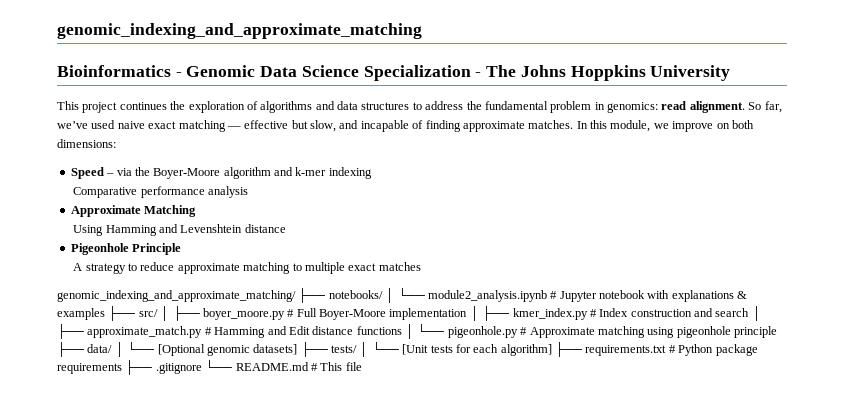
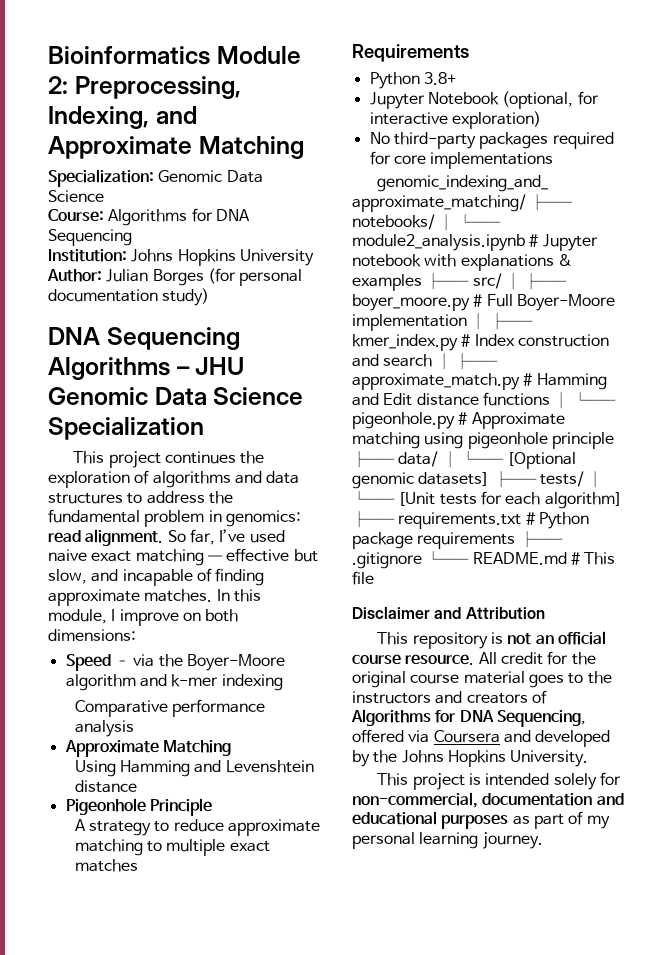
- genomic_indexing_and_approximate_matching
- Bioinformatics - Genomic Data Science Specialization - The Johns Hoppkins University
+ Bioinformatics Module 2: Preprocessing, Indexing, and Approximate Matching
+ Specialization: Genomic Data Science
+ Course: Algorithms for DNA Sequencing
+ Institution: Johns Hopkins University Author: Julian Borges (for personal documentation study)
+ DNA Sequencing Algorithms – JHU Genomic Data Science Specialization
- So far, we’ve used naive exact matching — effective but slow, and incapable of finding approximate matches.
+ So far, I’ve used naive exact matching — effective but slow, and incapable of finding approximate matches.
- In this module, we improve on both dimensions:
+ In this module, I improve on both dimensions:
+ Requirements
+ Python 3.8+
+ Jupyter Notebook (optional, for interactive exploration)
+ No third-party packages required for core implementations
+ Disclaimer and Attribution
+ This repository is not an official course resource. All credit for the original course material goes to the instructors and creators of Algorithms for DNA Sequencing, offered via Coursera and developed by the Johns Hopkins University.
+ This project is intended solely for non-commercial, documentation and educational purposes as part of my personal learning journey.

